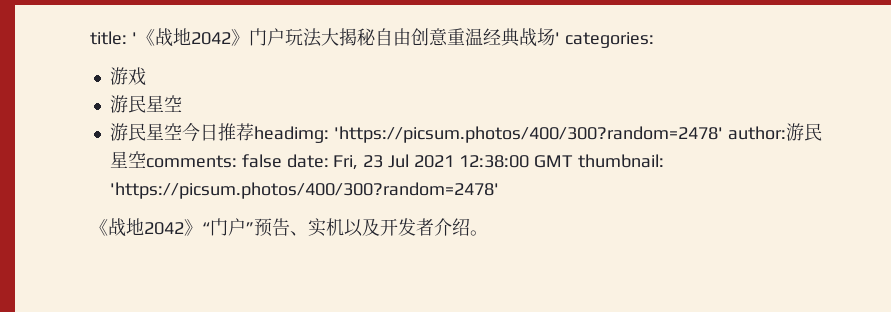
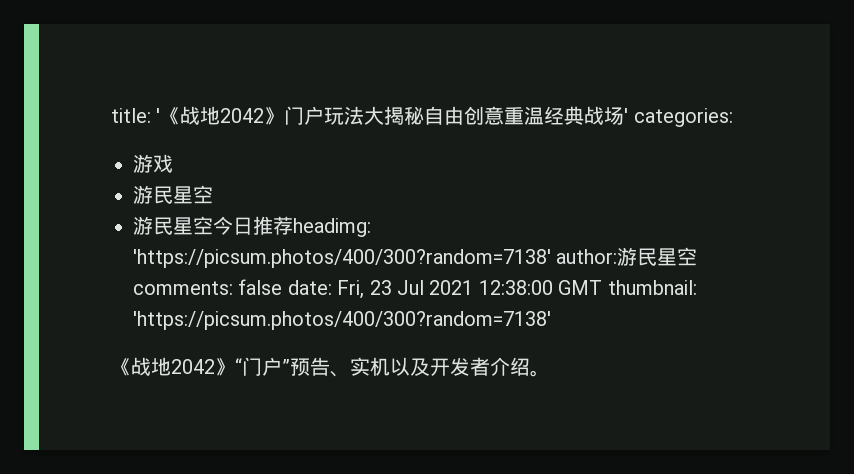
- 游民星空今日推荐headimg: 'https://picsum.photos/400/300?random=2478' author:游民星空comments: false date: Fri, 23 Jul 2021 12:38:00 GMT thumbnail: 'https://picsum.photos/400/300?random=2478'
+ 游民星空今日推荐headimg: 'https://picsum.photos/400/300?random=7138' author:游民星空comments: false date: Fri, 23 Jul 2021 12:38:00 GMT thumbnail: 'https://picsum.photos/400/300?random=7138'

